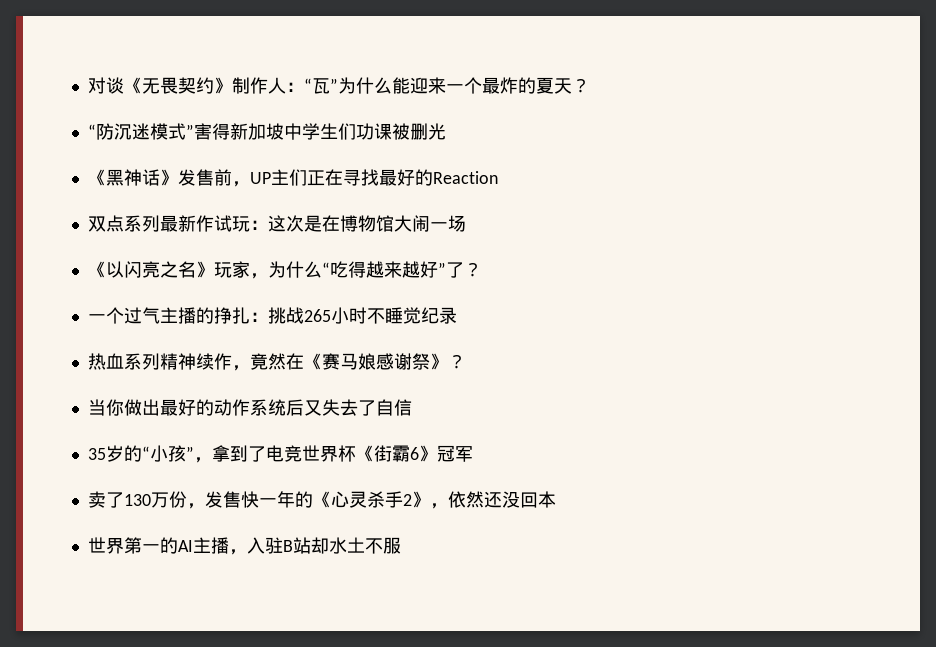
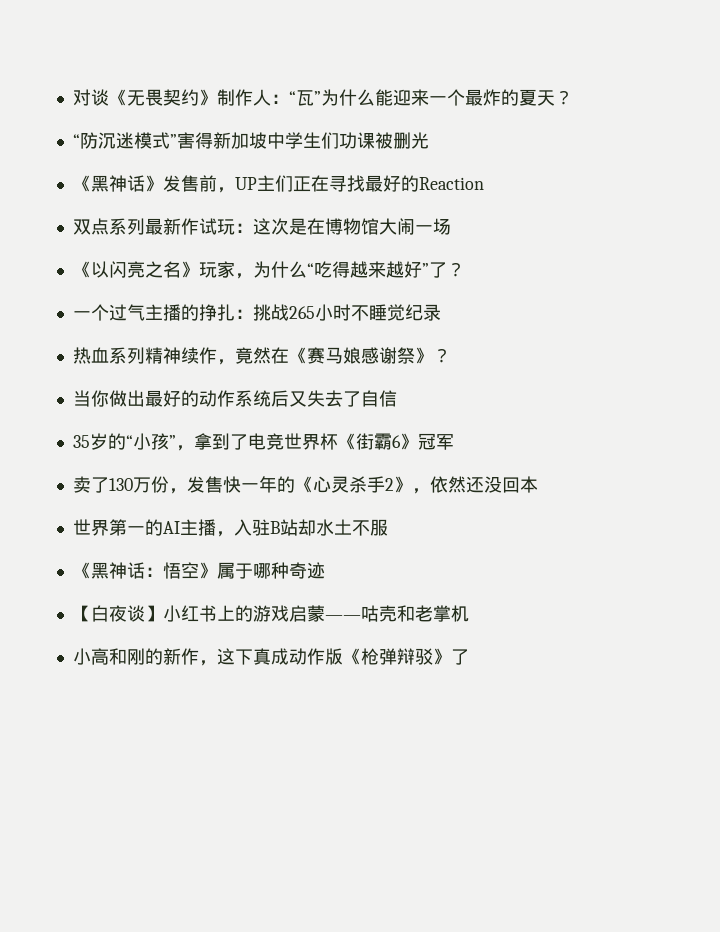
+ 《黑神话：悟空》属于哪种奇迹
+ 【白夜谈】小红书上的游戏启蒙——咕壳和老掌机
+ 小高和刚的新作，这下真成动作版《枪弹辩驳》了

